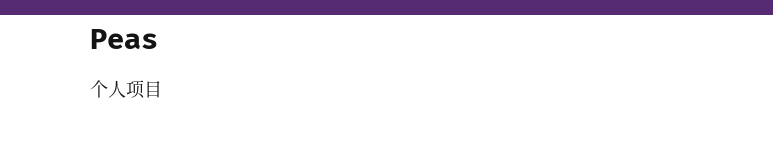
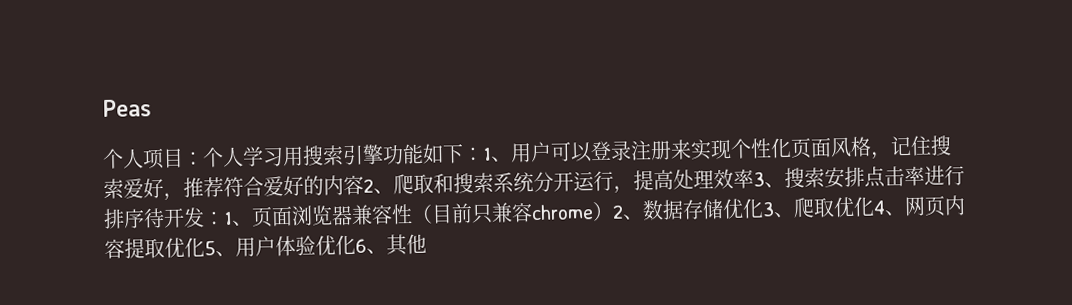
- 个人项目
+ 个人项目：个人学习用搜索引擎功能如下：1、用户可以登录注册来实现个性化页面风格，记住搜索爱好，推荐符合爱好的内容2、爬取和搜索系统分开运行，提高处理效率3、搜索安排点击率进行排序待开发：1、页面浏览器兼容性（目前只兼容chrome）2、数据存储优化3、爬取优化4、网页内容提取优化5、用户体验优化6、其他

